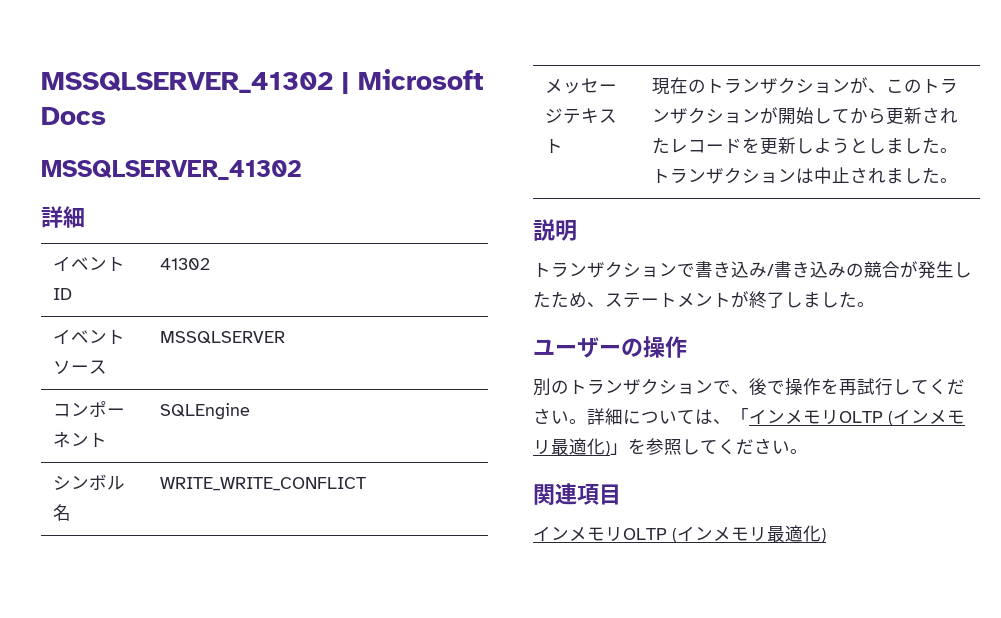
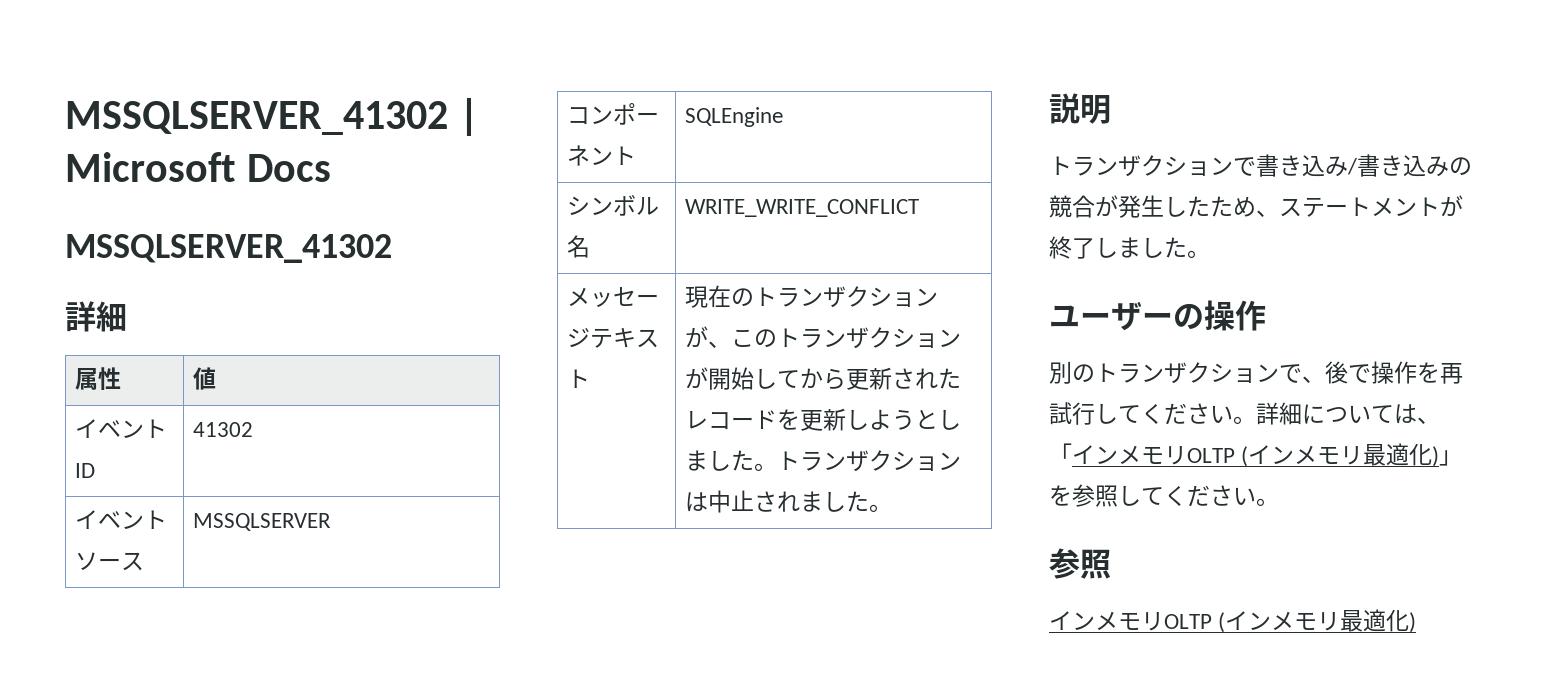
+ 属性 | 値
  詳細については、「インメモリOLTP (インメモリ最適化)」を参照してください。
- 関連項目
+ 参照

